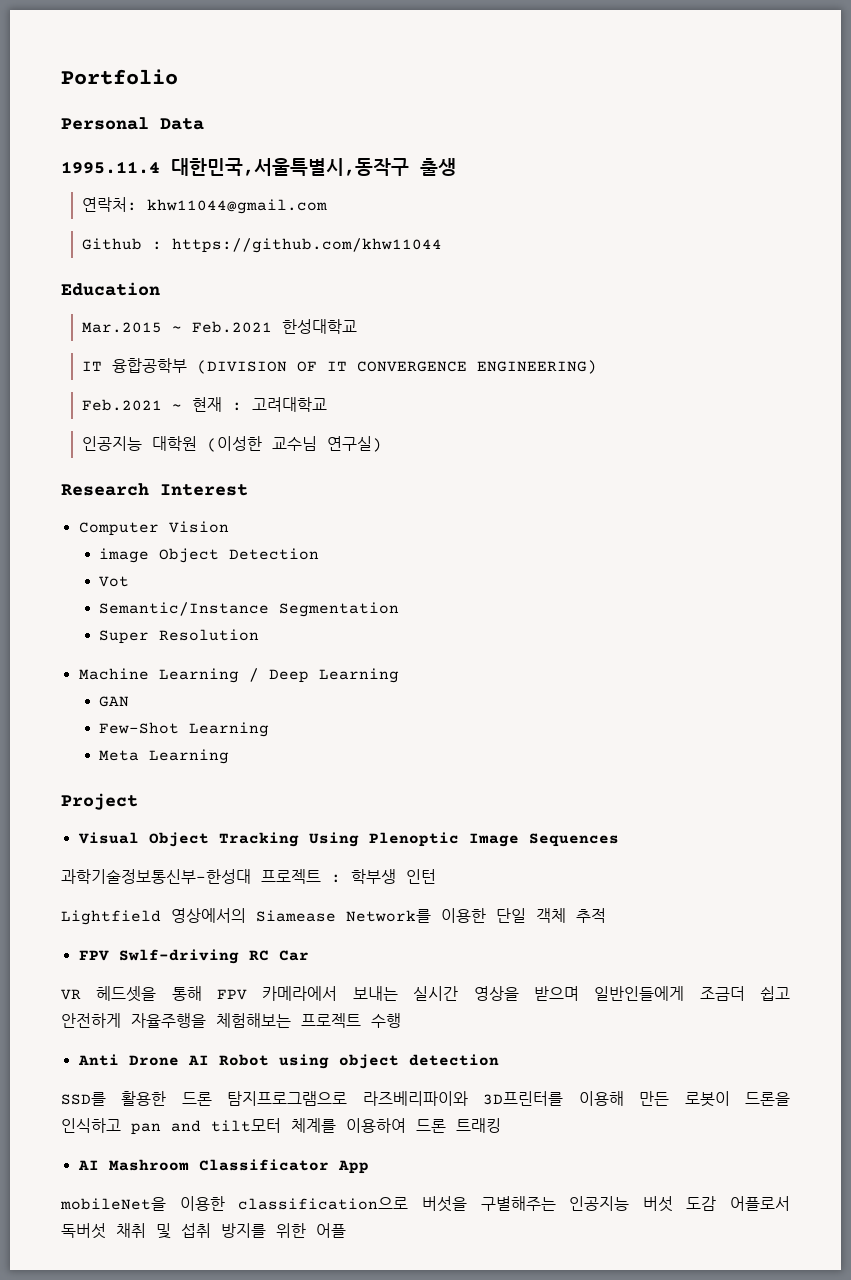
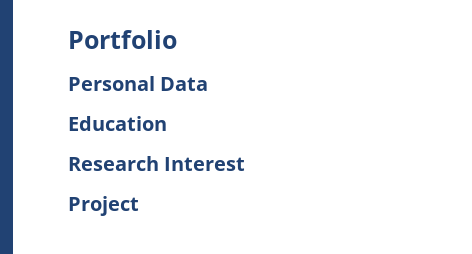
- 1995.11.4 대한민국,서울특별시,동작구 출생
- 연락처: khw11044@gmail.com
- Github : https://github.com/khw11044
  Education
- Mar.2015 ~ Feb.2021 한성대학교
- IT 융합공학부 (DIVISION OF IT CONVERGENCE ENGINEERING)
- Feb.2021 ~ 현재 : 고려대학교
- 인공지능 대학원 (이성한 교수님 연구실)
  Research Interest
- Computer Vision
- image Object Detection
- Vot
- Semantic/Instance Segmentation
- Super Resolution
- Machine Learning / Deep Learning
- GAN
- Few-Shot Learning
- Meta Learning
  Project
- Visual Object Tracking Using Plenoptic Image Sequences
- 과학기술정보통신부-한성대 프로젝트 : 학부생 인턴
- Lightfield 영상에서의 Siamease Network를 이용한 단일 객체 추적
- FPV Swlf-driving RC Car
- VR 헤드셋을 통해 FPV 카메라에서 보내는 실시간 영상을 받으며 일반인들에게 조금더 쉽고 안전하게 자율주행을 체험해보는 프로젝트 수행
- Anti Drone AI Robot using object detection
- SSD를 활용한 드론 탐지프로그램으로 라즈베리파이와 3D프린터를 이용해 만든 로봇이 드론을 인식하고 pan and tilt모터 체계를 이용하여 드론 트래킹
- AI Mashroom Classificator App
- mobileNet을 이용한 classification으로 버섯을 구별해주는 인공지능 버섯 도감 어플로서 독버섯 채취 및 섭취 방지를 위한 어플

